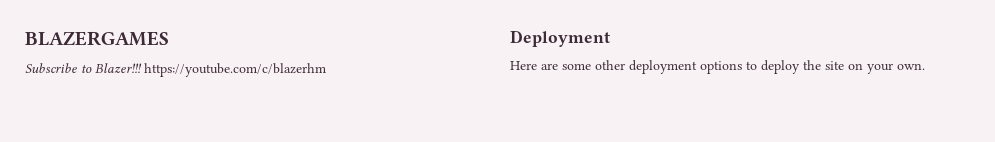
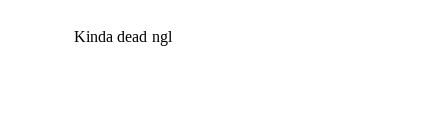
- BLAZERGAMES
- Subscribe to Blazer!!! https://youtube.com/c/blazerhm
- Deployment
- Here are some other deployment options to deploy the site on your own.
+ Kinda dead ngl

